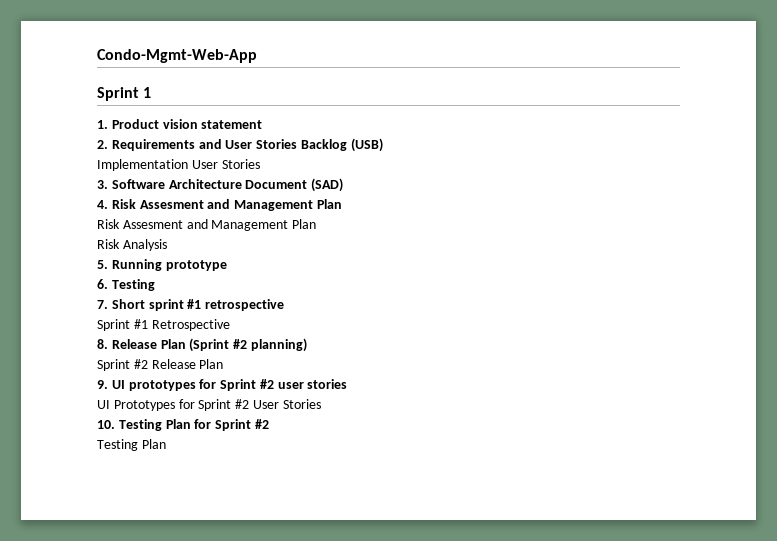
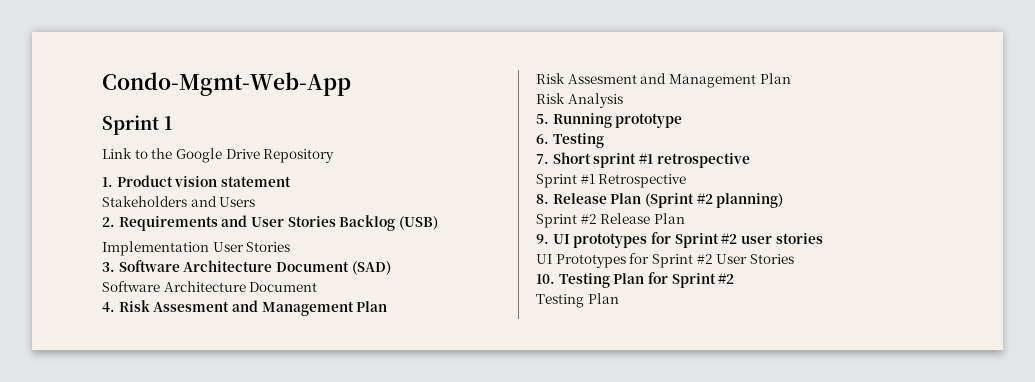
+ Link to the Google Drive Repository
+ Stakeholders and Users
  3. Software Architecture Document (SAD)
+ Software Architecture Document

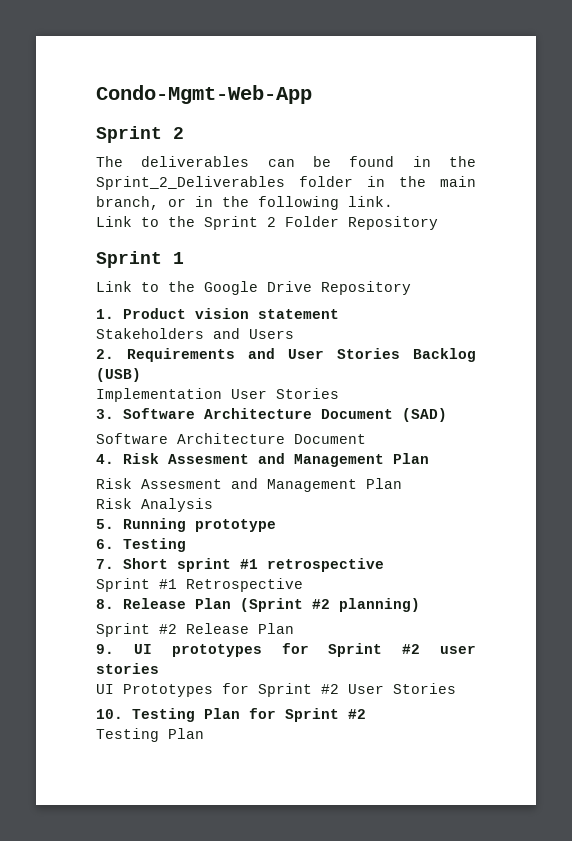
  Condo-Mgmt-Web-App
+ Sprint 2
+ The deliverables can be found in the Sprint_2_Deliverables folder in the main branch, or in the following link.
+ Link to the Sprint 2 Folder Repository

